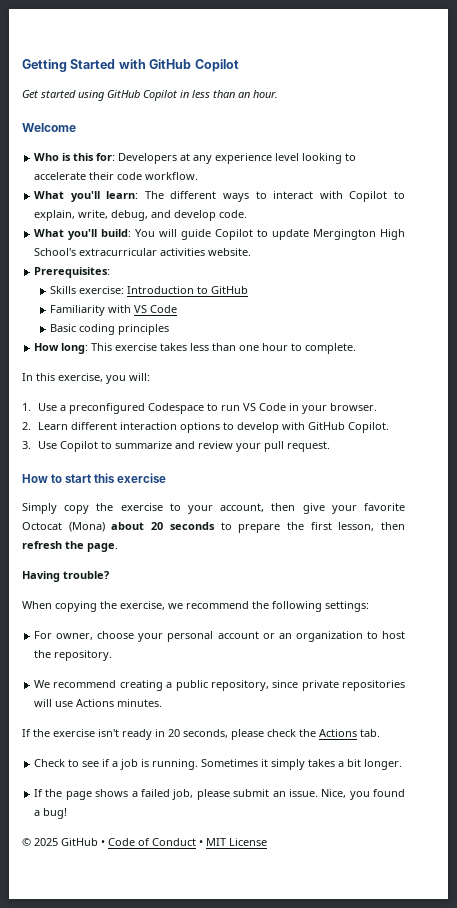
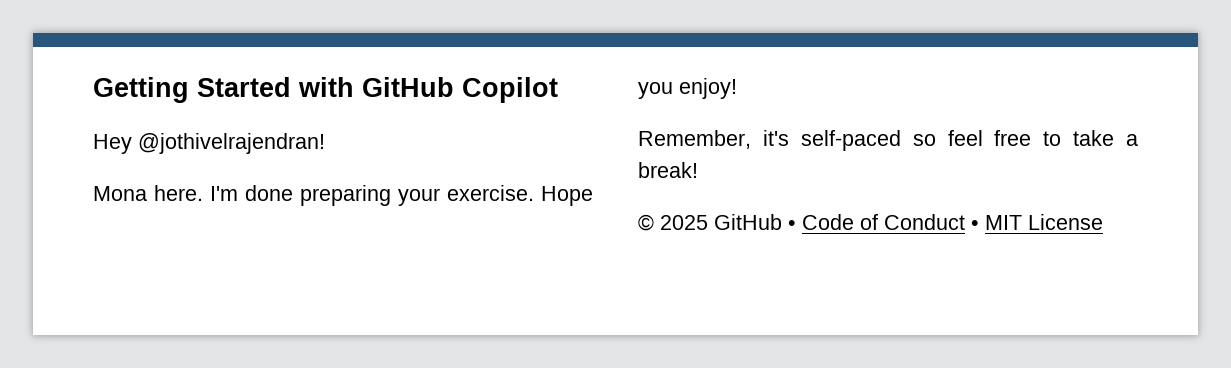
- Get started using GitHub Copilot in less than an hour.
- Welcome
- Who is this for: Developers at any experience level looking to accelerate their code workflow.
- What you'll learn: The different ways to interact with Copilot to explain, write, debug, and develop code.
- What you'll build: You will guide Copilot to update Mergington High School's extracurricular activities website.
- Prerequisites:
- Skills exercise: Introduction to GitHub
- Familiarity with VS Code
- Basic coding principles
- How long: This exercise takes less than one hour to complete.
- In this exercise, you will:
- 1. Use a preconfigured Codespace to run VS Code in your browser.
- 2. Learn different interaction options to develop with GitHub Copilot.
- 3. Use Copilot to summarize and review your pull request.
- How to start this exercise
- Simply copy the exercise to your account, then give your favorite Octocat (Mona) about 20 seconds to prepare the first lesson, then refresh the page.
- Having trouble?
- When copying the exercise, we recommend the following settings:
- For owner, choose your personal account or an organization to host the repository.
- We recommend creating a public repository, since private repositories will use Actions minutes.
- If the exercise isn't ready in 20 seconds, please check the Actions tab.
- Check to see if a job is running. Sometimes it simply takes a bit longer.
- If the page shows a failed job, please submit an issue. Nice, you found a bug!
+ Hey @jothivelrajendran!
+ Mona here. I'm done preparing your exercise. Hope you enjoy!
+ Remember, it's self-paced so feel free to take a break!

